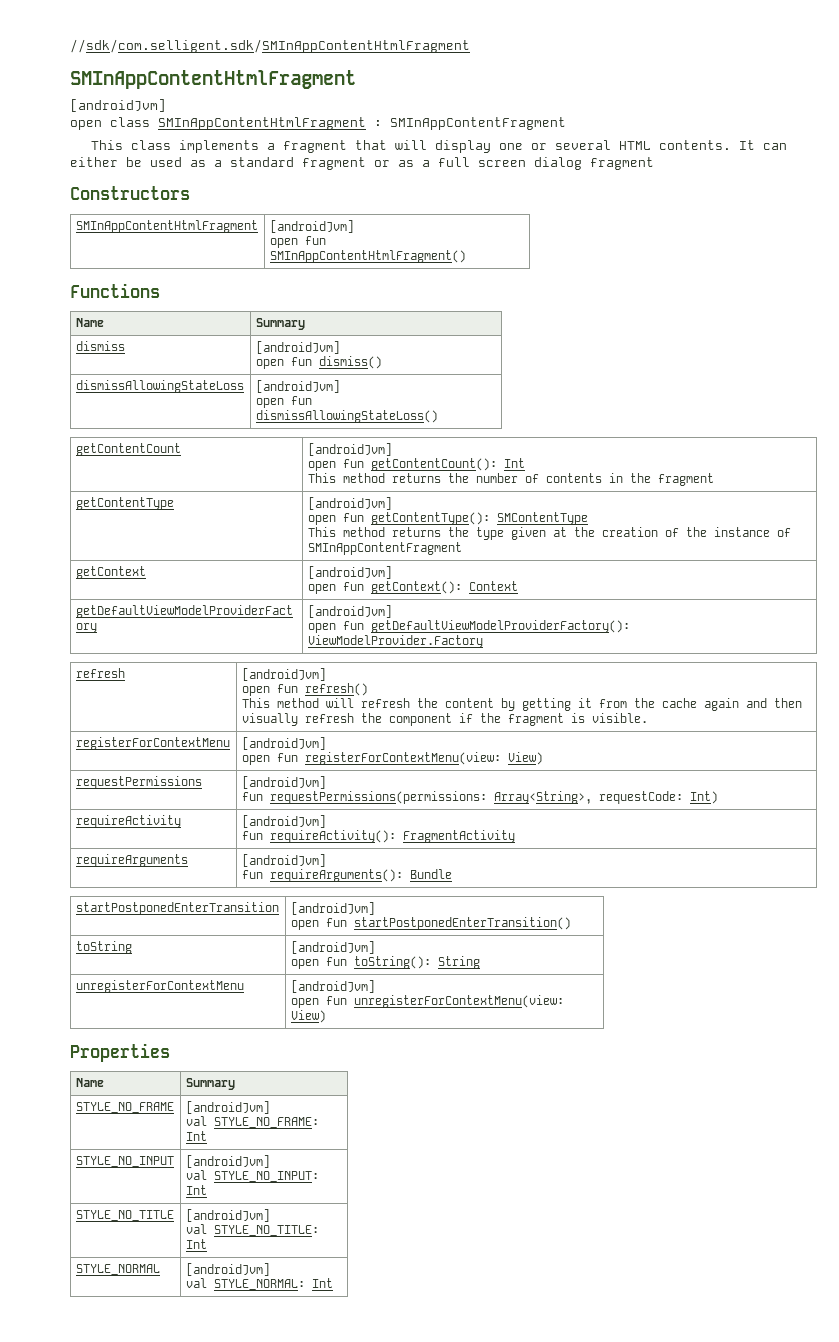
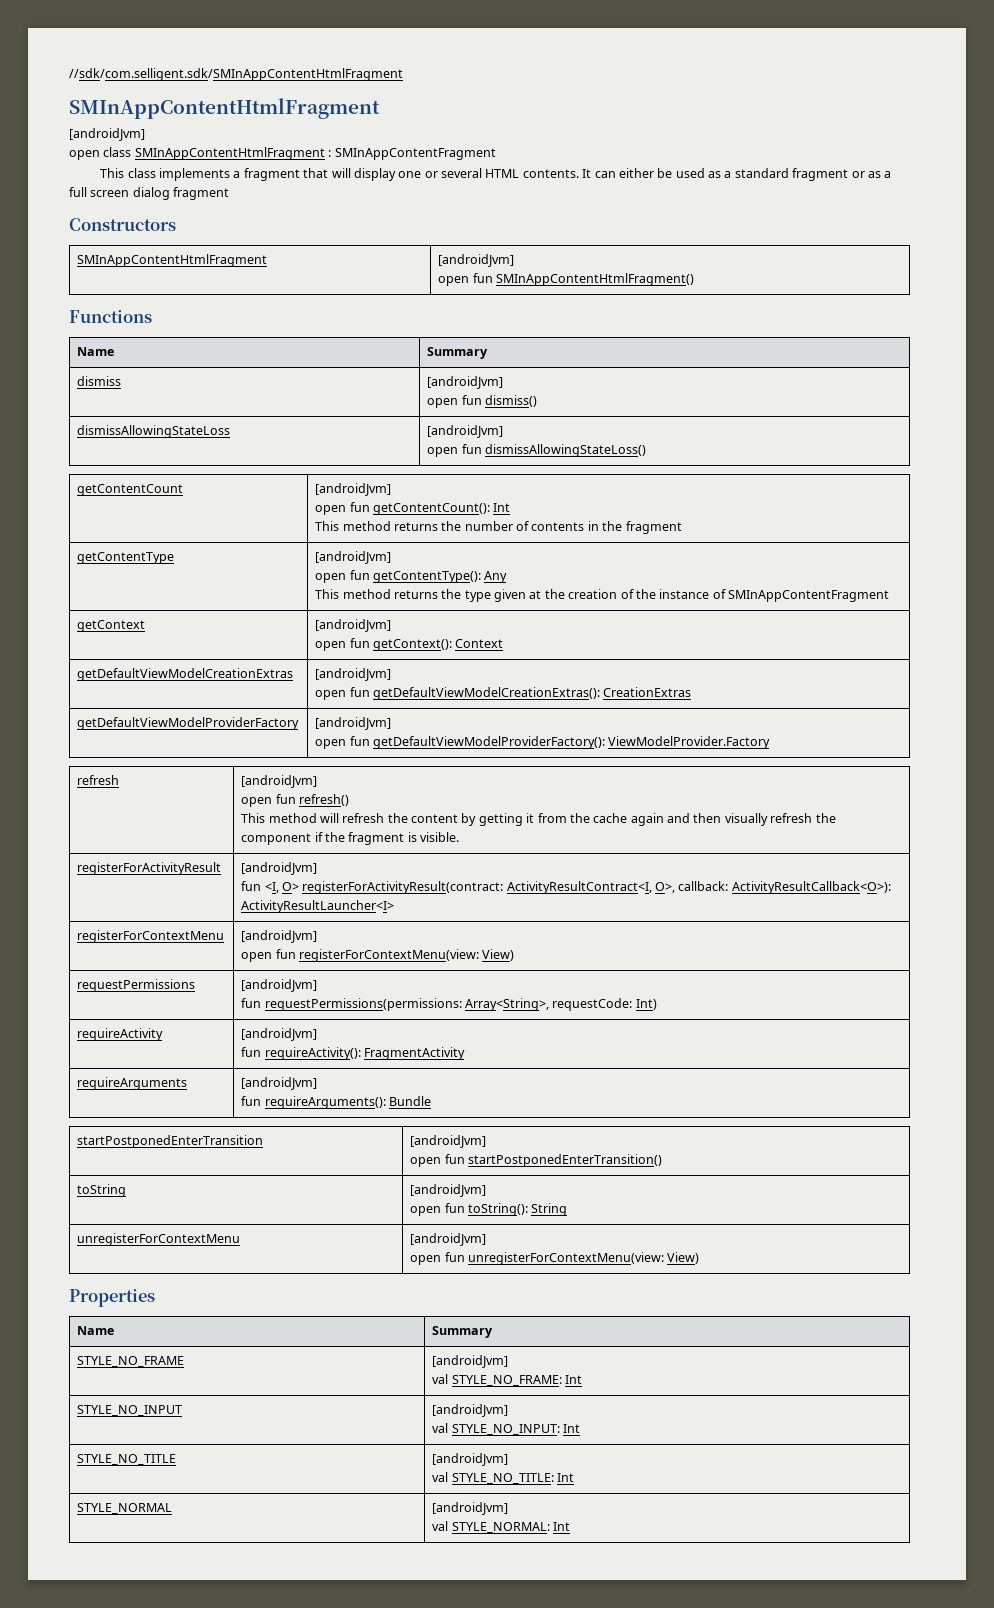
  getContentType | [androidJvm]
- open fun getContentType(): SMContentType
+ open fun getContentType(): Any
+ getDefaultViewModelCreationExtras | [androidJvm]
+ open fun getDefaultViewModelCreationExtras(): CreationExtras
+ registerForActivityResult | [androidJvm]
+ fun <I, O> registerForActivityResult(contract: ActivityResultContract<I, O>, callback: ActivityResultCallback<O>): ActivityResultLauncher<I>

